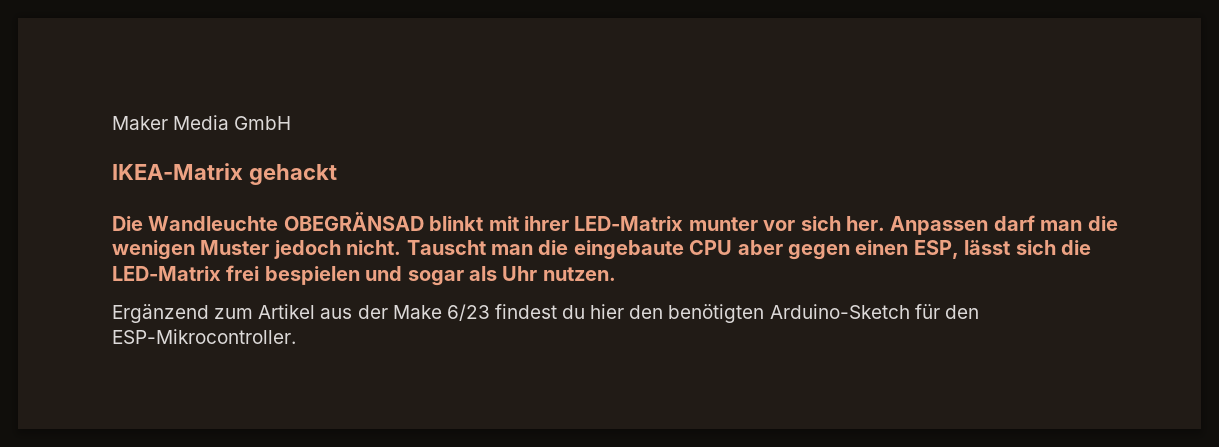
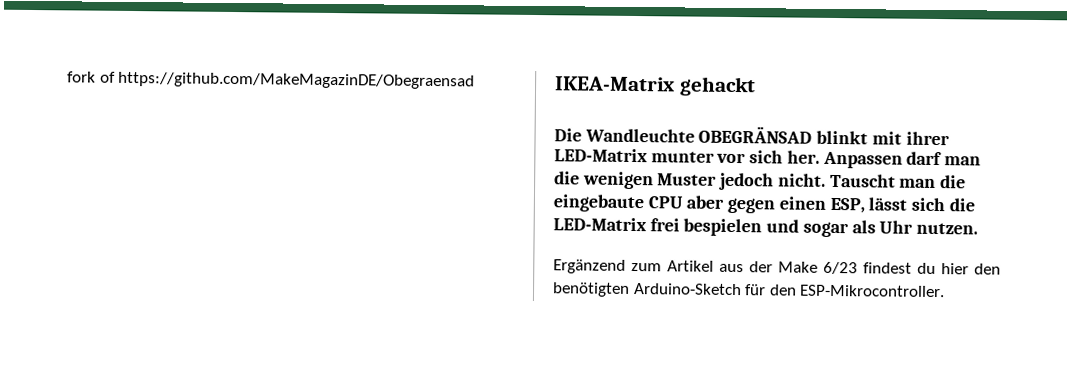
- Maker Media GmbH
+ fork of https://github.com/MakeMagazinDE/Obegraensad

